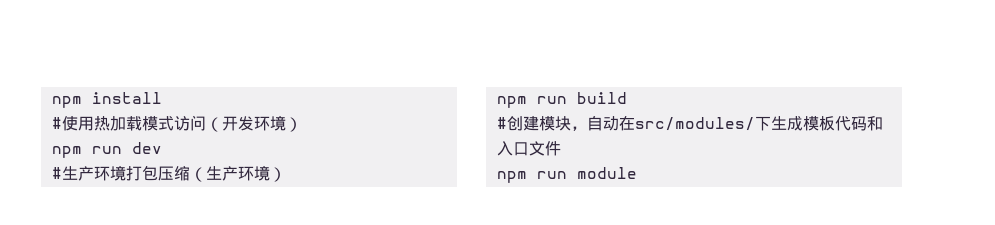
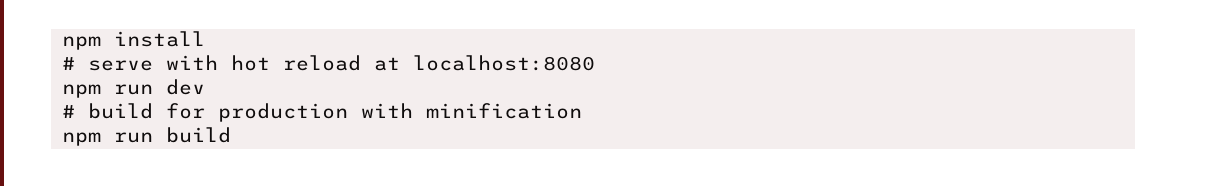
- #使用热加载模式访问（开发环境）
+ # serve with hot reload at localhost:8080
  npm run dev
- #生产环境打包压缩（生产环境）
+ # build for production with minification
  npm run build
- #创建模块，自动在src/modules/下生成模板代码和入口文件
- npm run module

